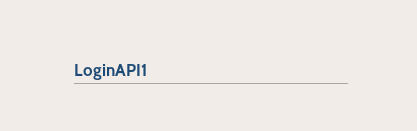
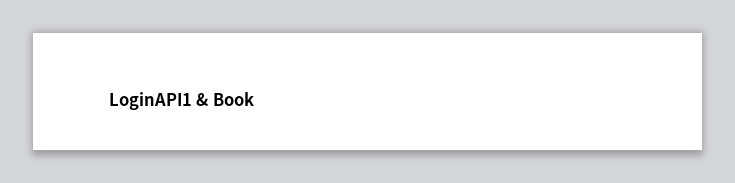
- LoginAPI1
+ LoginAPI1 & Book

